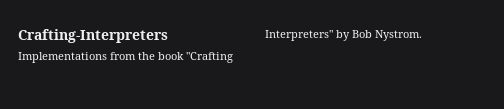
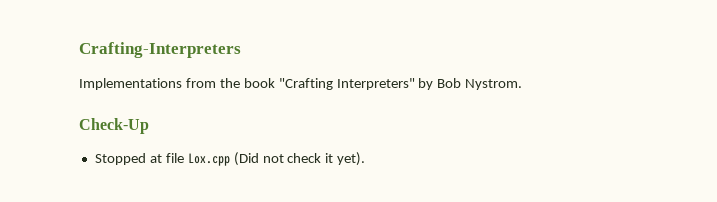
+ Check-Up
+ Stopped at file Lox.cpp (Did not check it yet).

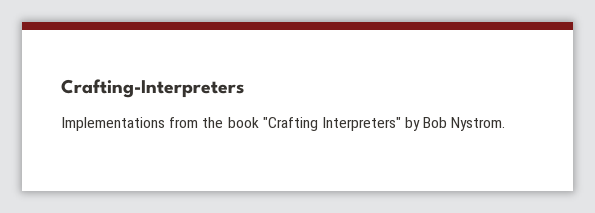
- Check-Up
- Stopped at file Lox.cpp (Did not check it yet).

